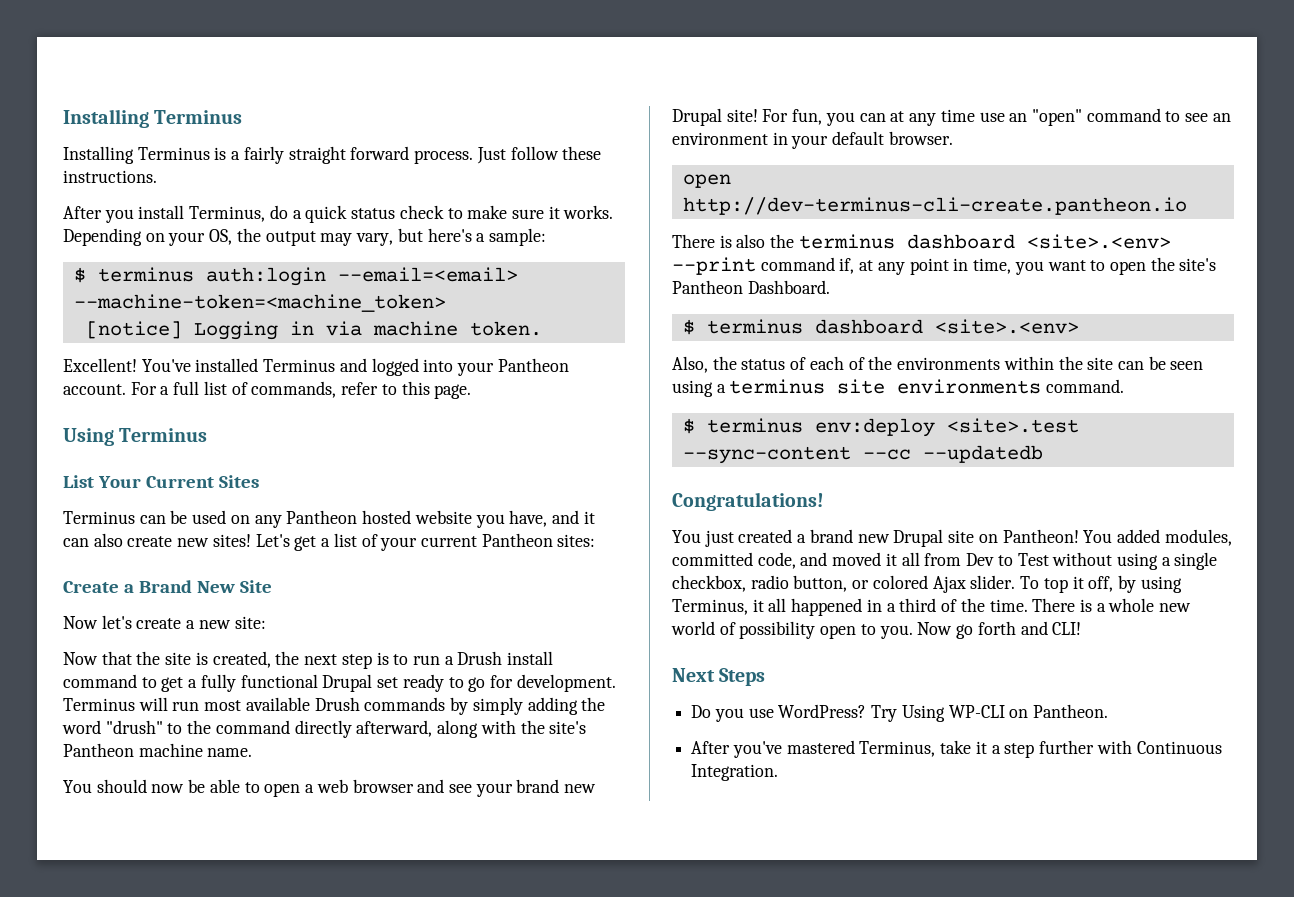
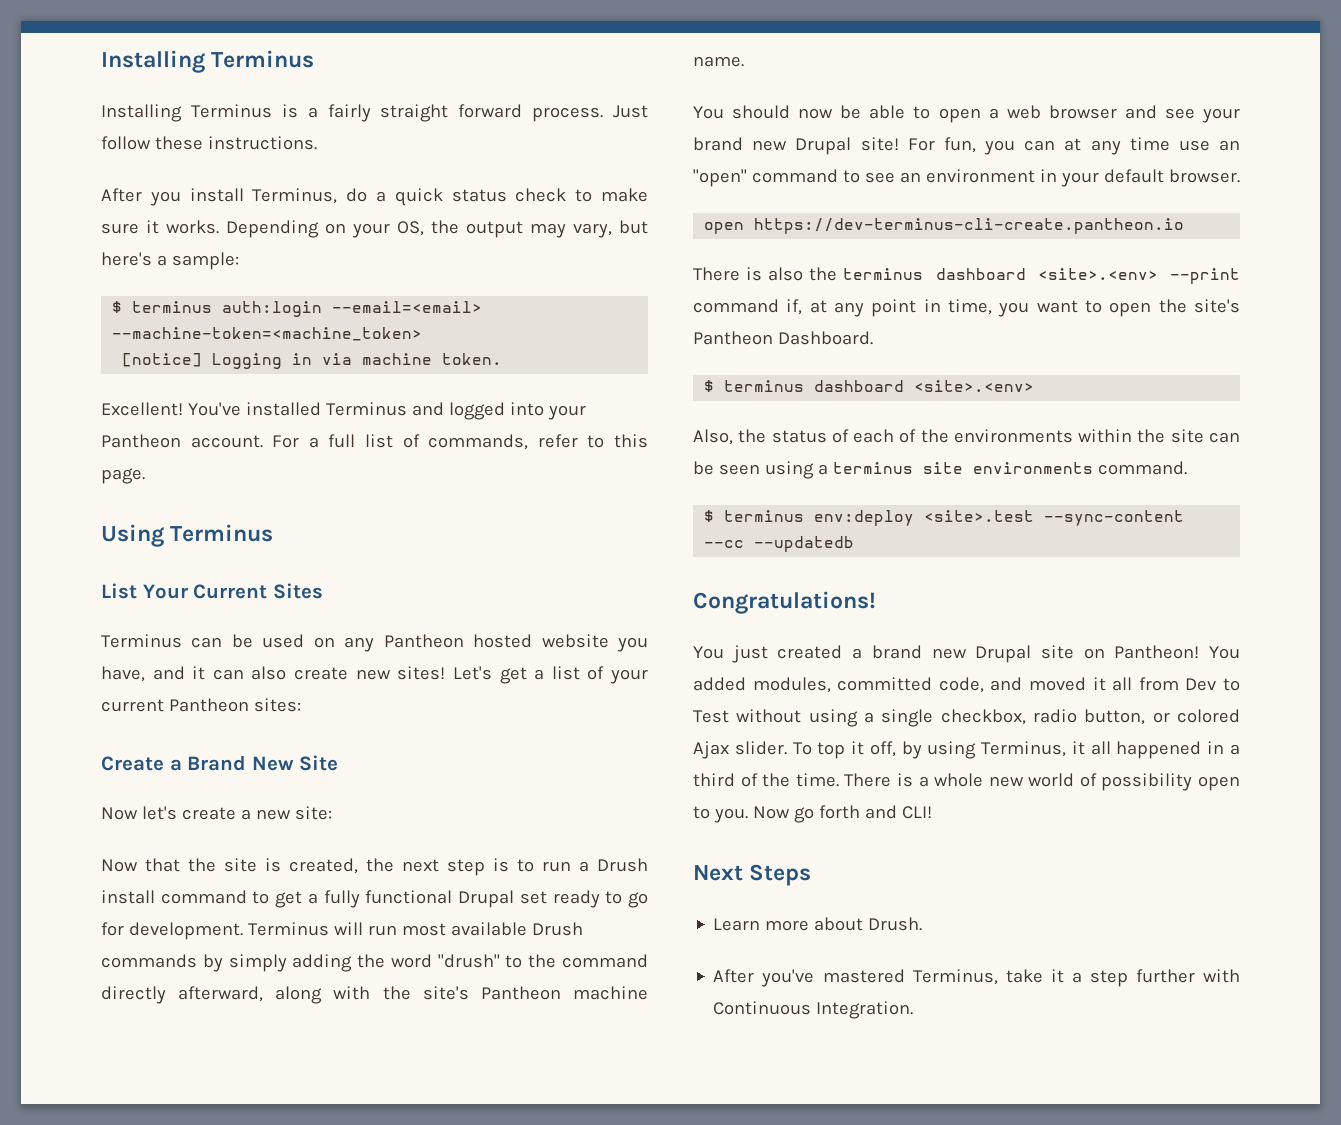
- open http://dev-terminus-cli-create.pantheon.io
+ open https://dev-terminus-cli-create.pantheon.io
- Do you use WordPress? Try Using WP-CLI on Pantheon.
+ Learn more about Drush.

